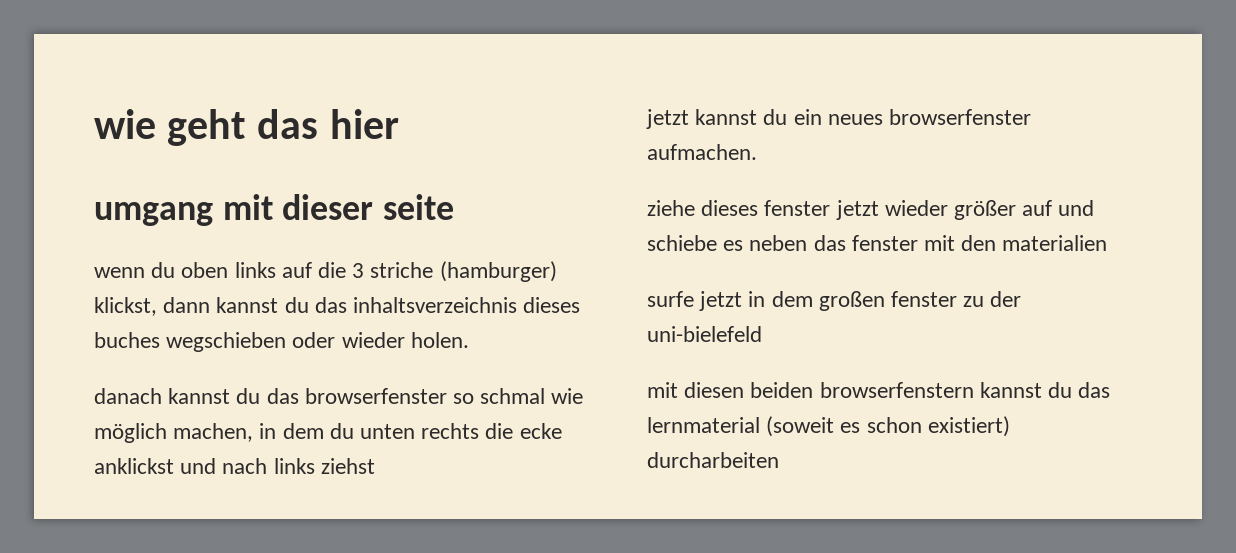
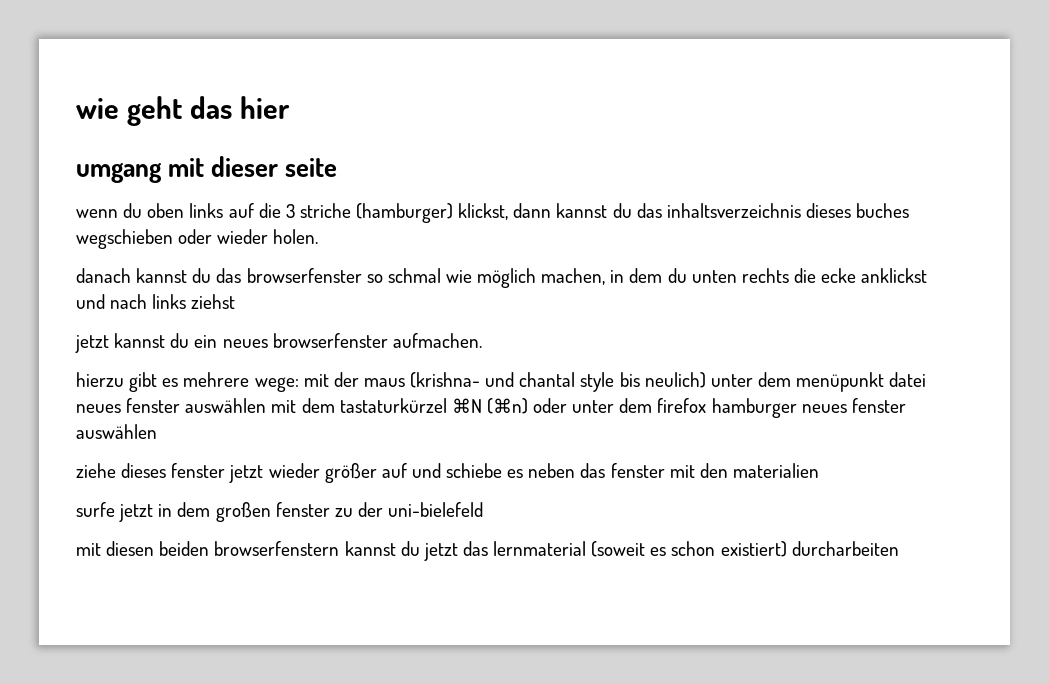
+ hierzu gibt es mehrere wege: mit der maus (krishna- und chantal style bis neulich) unter dem menüpunkt datei neues fenster auswählen mit dem tastaturkürzel ⌘N (⌘n) oder unter dem firefox hamburger neues fenster auswählen
- mit diesen beiden browserfenstern kannst du das lernmaterial (soweit es schon existiert) durcharbeiten
+ mit diesen beiden browserfenstern kannst du jetzt das lernmaterial (soweit es schon existiert) durcharbeiten

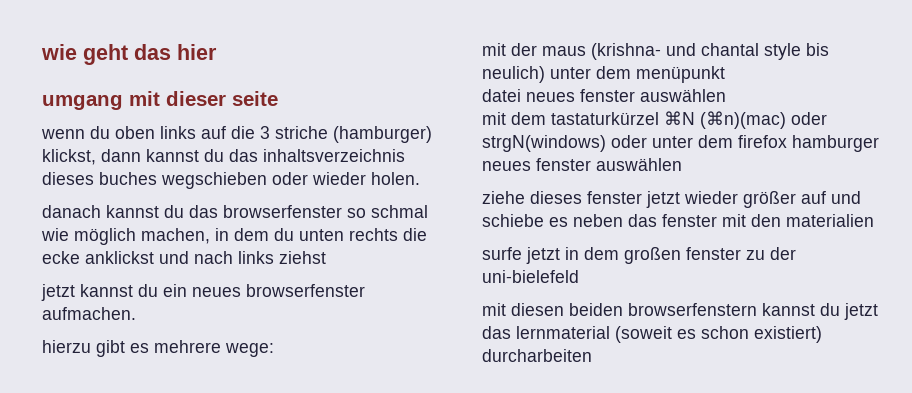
- hierzu gibt es mehrere wege: mit der maus (krishna- und chantal style bis neulich) unter dem menüpunkt datei neues fenster auswählen mit dem tastaturkürzel ⌘N (⌘n) oder unter dem firefox hamburger neues fenster auswählen
+ hierzu gibt es mehrere wege:
+ mit der maus (krishna- und chantal style bis neulich) unter dem menüpunkt
+ datei neues fenster auswählen
+ mit dem tastaturkürzel ⌘N (⌘n)(mac) oder strgN(windows) oder unter dem firefox hamburger neues fenster auswählen

